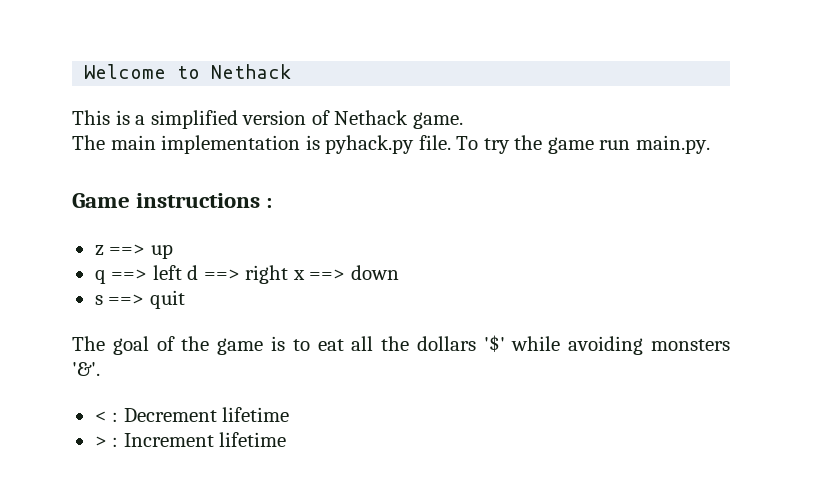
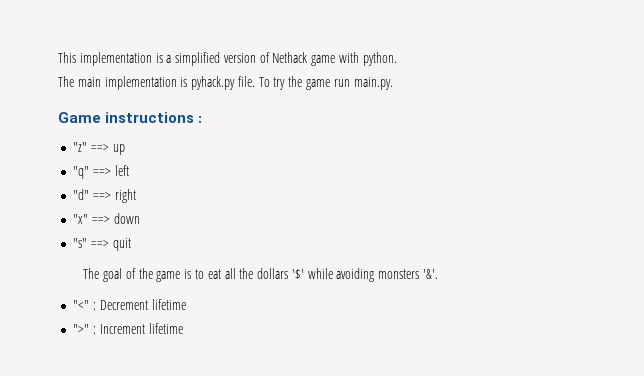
- Welcome to Nethack
- This is a simplified version of Nethack game.
+ This implementation is a simplified version of Nethack game with python.
- z ==> up
+ "z" ==> up
- q ==> left d ==> right x ==> down
+ "q" ==> left
+ "d" ==> right
+ "x" ==> down
- s ==> quit
+ "s" ==> quit
- < : Decrement lifetime
+ "<" : Decrement lifetime
- > : Increment lifetime
+ ">" : Increment lifetime

